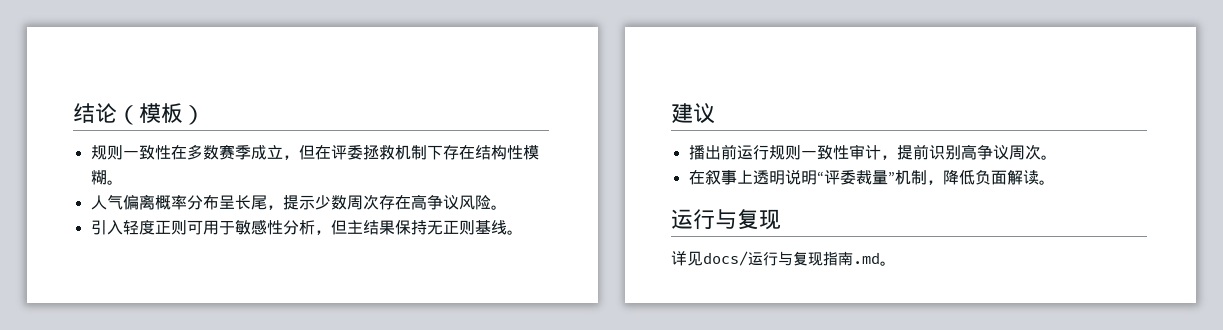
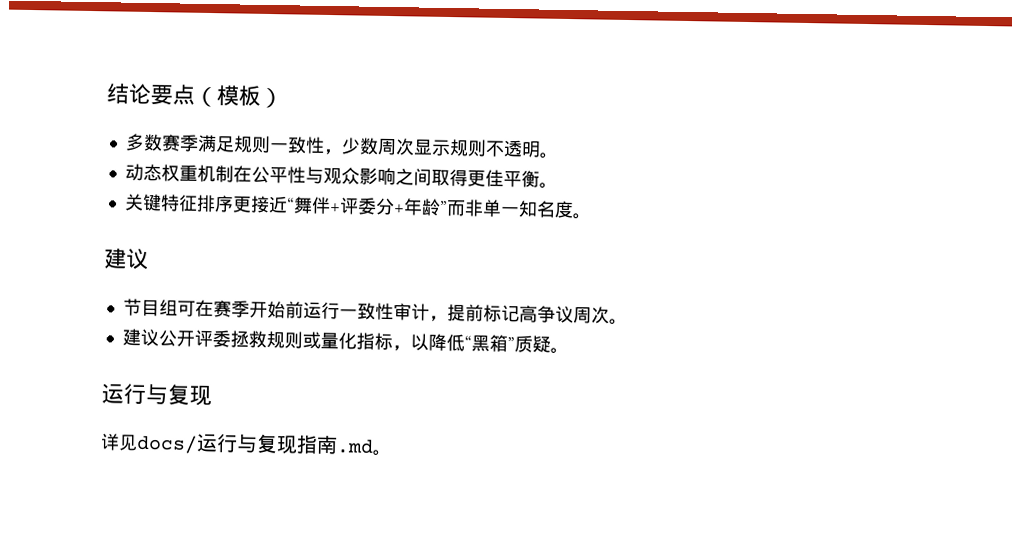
- 结论（模板）
+ 结论要点（模板）
- 规则一致性在多数赛季成立，但在评委拯救机制下存在结构性模糊。
- 人气偏离概率分布呈长尾，提示少数周次存在高争议风险。
- 引入轻度正则可用于敏感性分析，但主结果保持无正则基线。
+ 多数赛季满足规则一致性，少数周次显示规则不透明。
+ 动态权重机制在公平性与观众影响之间取得更佳平衡。
+ 关键特征排序更接近“舞伴+评委分+年龄”而非单一知名度。
  建议
- 播出前运行规则一致性审计，提前识别高争议周次。
+ 节目组可在赛季开始前运行一致性审计，提前标记高争议周次。
- 在叙事上透明说明“评委裁量”机制，降低负面解读。
+ 建议公开评委拯救规则或量化指标，以降低“黑箱”质疑。

